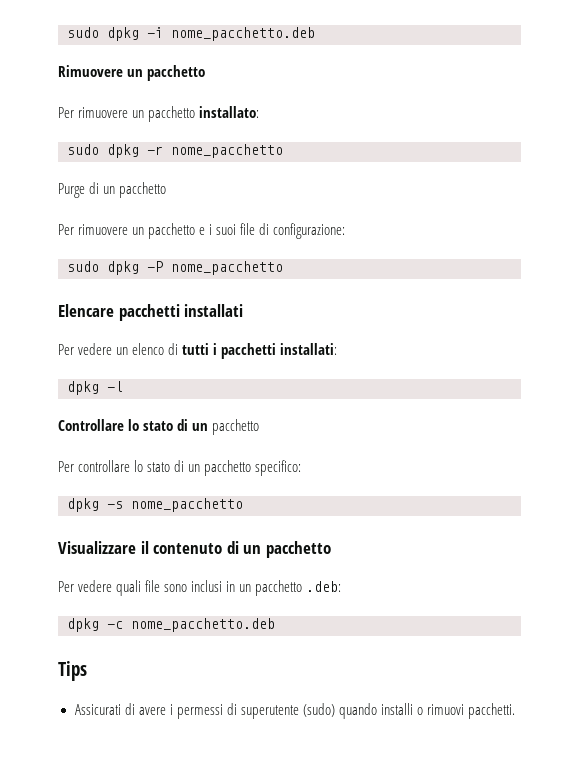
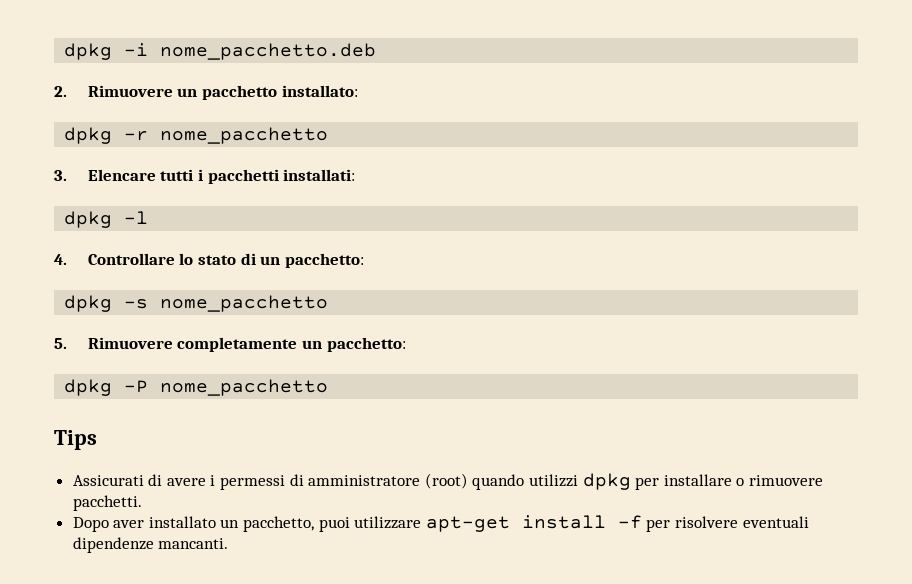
- sudo dpkg -i nome_pacchetto.deb
+ dpkg -i nome_pacchetto.deb
- Rimuovere un pacchetto
- Per rimuovere un pacchetto installato:
+ 2. Rimuovere un pacchetto installato:
- sudo dpkg -r nome_pacchetto
+ dpkg -r nome_pacchetto
- Purge di un pacchetto
- Per rimuovere un pacchetto e i suoi file di configurazione:
- sudo dpkg -P nome_pacchetto
- Elencare pacchetti installati
- Per vedere un elenco di tutti i pacchetti installati:
+ 3. Elencare tutti i pacchetti installati:
- Controllare lo stato di un pacchetto
- Per controllare lo stato di un pacchetto specifico:
+ 4. Controllare lo stato di un pacchetto:
  dpkg -s nome_pacchetto
- Visualizzare il contenuto di un pacchetto
- Per vedere quali file sono inclusi in un pacchetto .deb:
- dpkg -c nome_pacchetto.deb
+ 5. Rimuovere completamente un pacchetto:
+ dpkg -P nome_pacchetto
- Assicurati di avere i permessi di superutente (sudo) quando installi o rimuovi pacchetti.
+ Assicurati di avere i permessi di amministratore (root) quando utilizzi dpkg per installare o rimuovere pacchetti.
+ Dopo aver installato un pacchetto, puoi utilizzare apt-get install -f per risolvere eventuali dipendenze mancanti.

